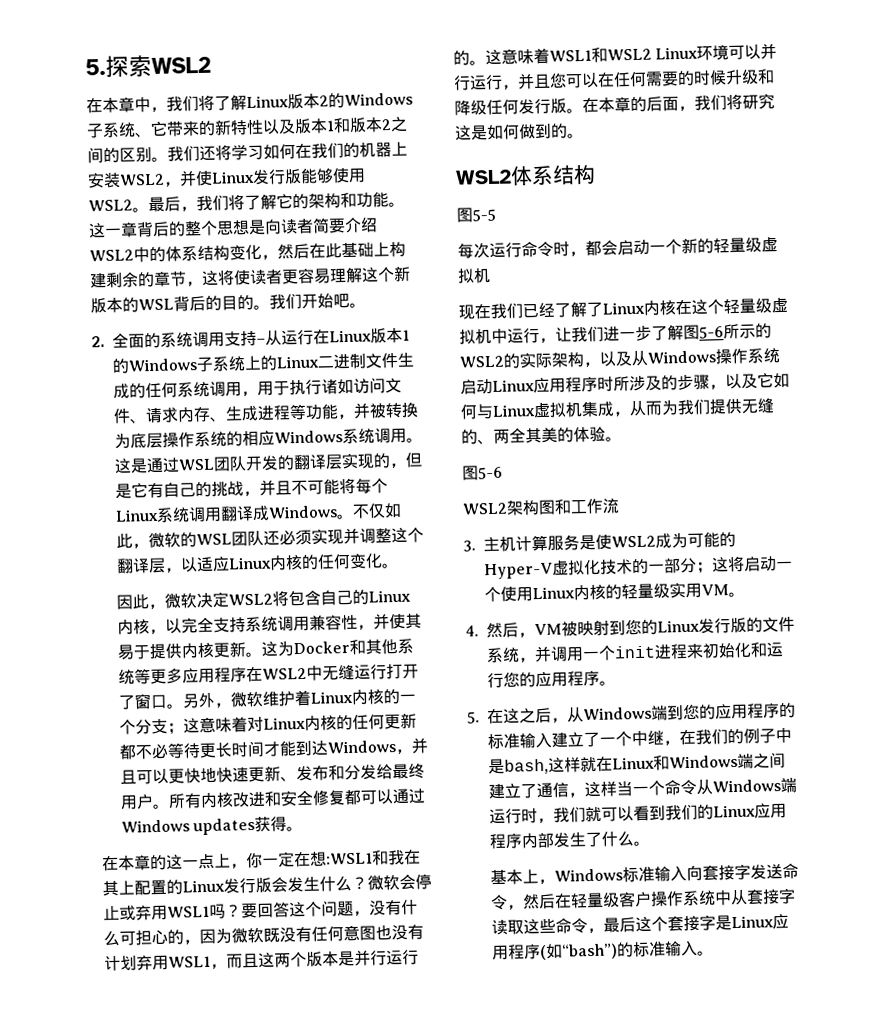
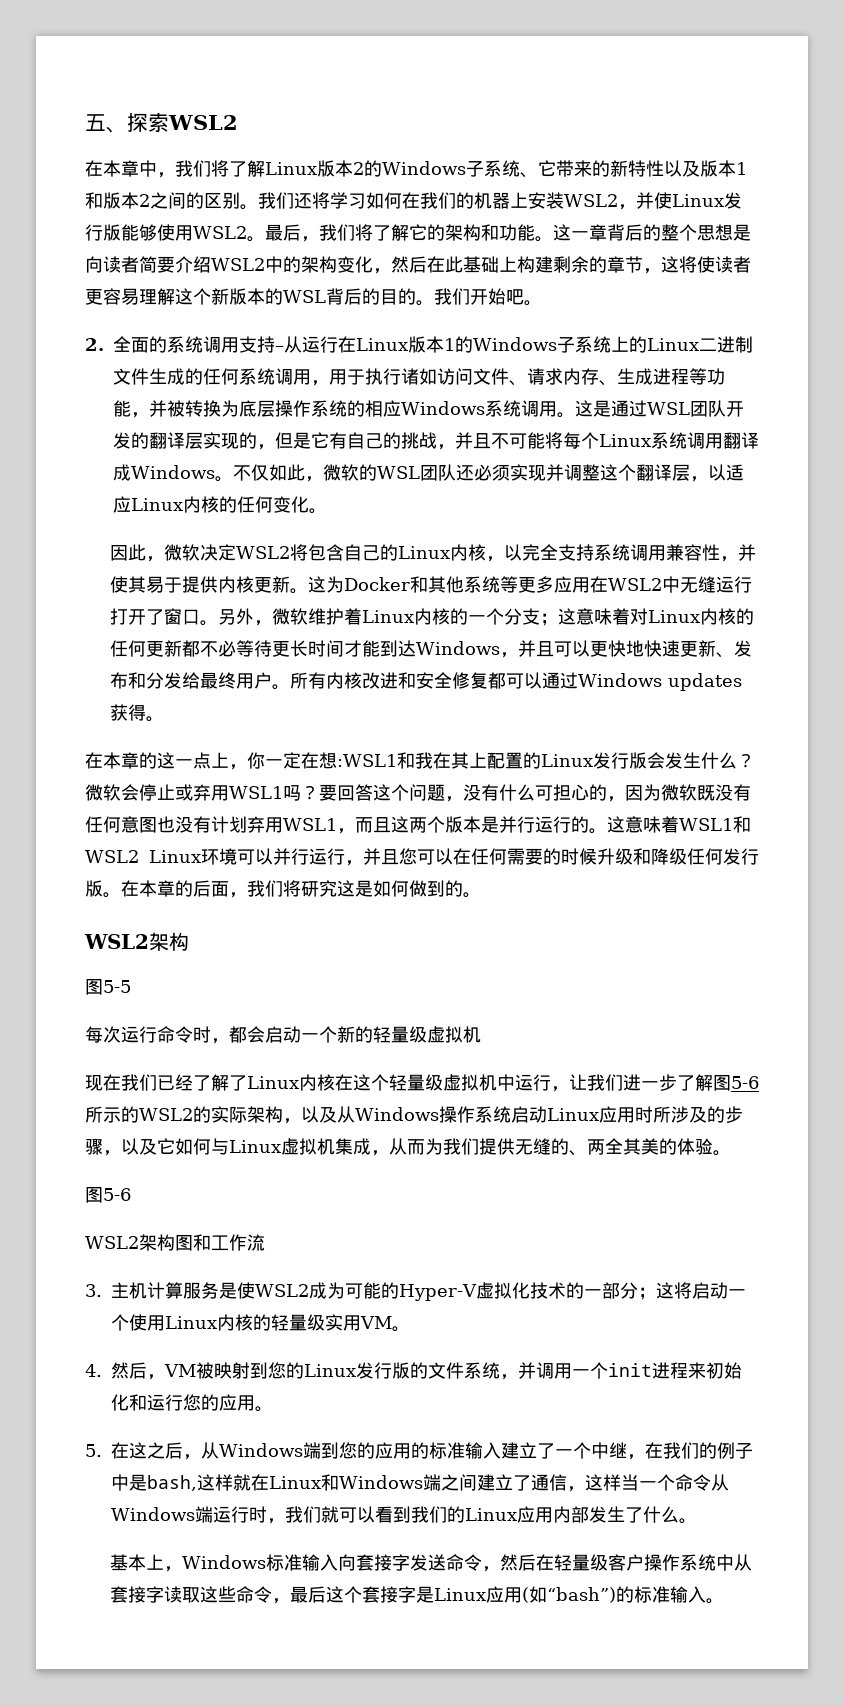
- 5.探索WSL2
+ 五、探索WSL2
- 这一章背后的整个思想是向读者简要介绍WSL2中的体系结构变化，然后在此基础上构建剩余的章节，这将使读者更容易理解这个新版本的WSL背后的目的。
+ 这一章背后的整个思想是向读者简要介绍WSL2中的架构变化，然后在此基础上构建剩余的章节，这将使读者更容易理解这个新版本的WSL背后的目的。
- 这为Docker和其他系统等更多应用程序在WSL2中无缝运行打开了窗口。
+ 这为Docker和其他系统等更多应用在WSL2中无缝运行打开了窗口。
  在本章的后面，我们将研究这是如何做到的。
- WSL2体系结构
+ WSL2架构
- 现在我们已经了解了Linux内核在这个轻量级虚拟机中运行，让我们进一步了解图5-6所示的WSL2的实际架构，以及从Windows操作系统启动Linux应用程序时所涉及的步骤，以及它如何与Linux虚拟机集成，从而为我们提供无缝的、两全其美的体验。
+ 现在我们已经了解了Linux内核在这个轻量级虚拟机中运行，让我们进一步了解图5-6所示的WSL2的实际架构，以及从Windows操作系统启动Linux应用时所涉及的步骤，以及它如何与Linux虚拟机集成，从而为我们提供无缝的、两全其美的体验。
- 4.然后，VM被映射到您的Linux发行版的文件系统，并调用一个init进程来初始化和运行您的应用程序。
+ 4.然后，VM被映射到您的Linux发行版的文件系统，并调用一个init进程来初始化和运行您的应用。
- 5.在这之后，从Windows端到您的应用程序的标准输入建立了一个中继，在我们的例子中是bash,这样就在Linux和Windows端之间建立了通信，这样当一个命令从Windows端运行时，我们就可以看到我们的Linux应用程序内部发生了什么。
+ 5.在这之后，从Windows端到您的应用的标准输入建立了一个中继，在我们的例子中是bash,这样就在Linux和Windows端之间建立了通信，这样当一个命令从Windows端运行时，我们就可以看到我们的Linux应用内部发生了什么。
- 基本上，Windows标准输入向套接字发送命令，然后在轻量级客户操作系统中从套接字读取这些命令，最后这个套接字是Linux应用程序(如“bash”)的标准输入。
+ 基本上，Windows标准输入向套接字发送命令，然后在轻量级客户操作系统中从套接字读取这些命令，最后这个套接字是Linux应用(如“bash”)的标准输入。

